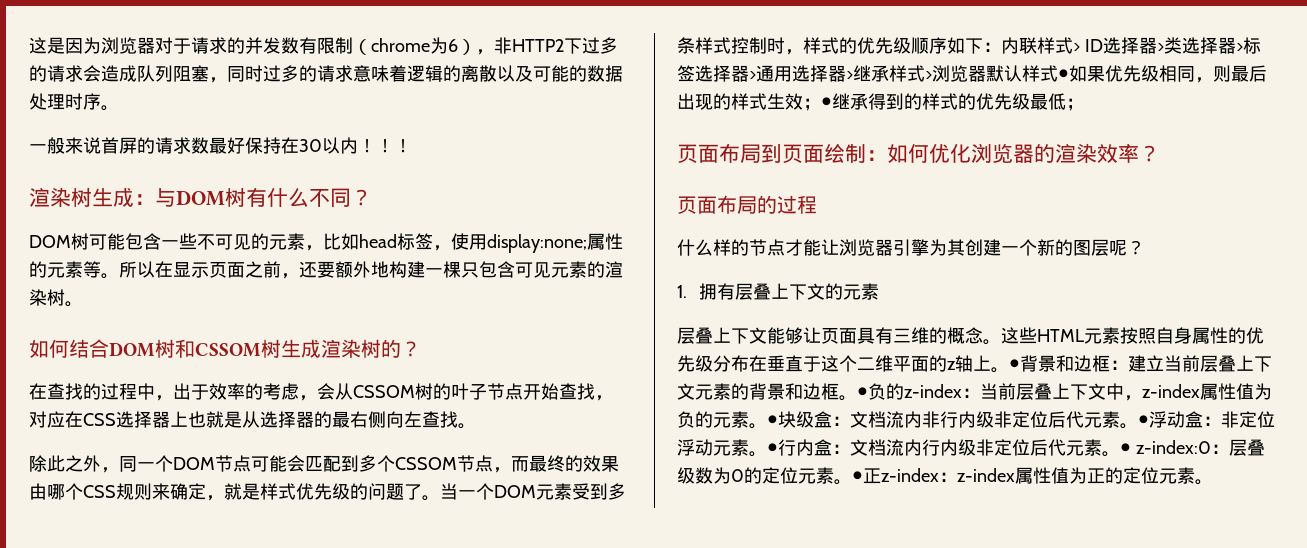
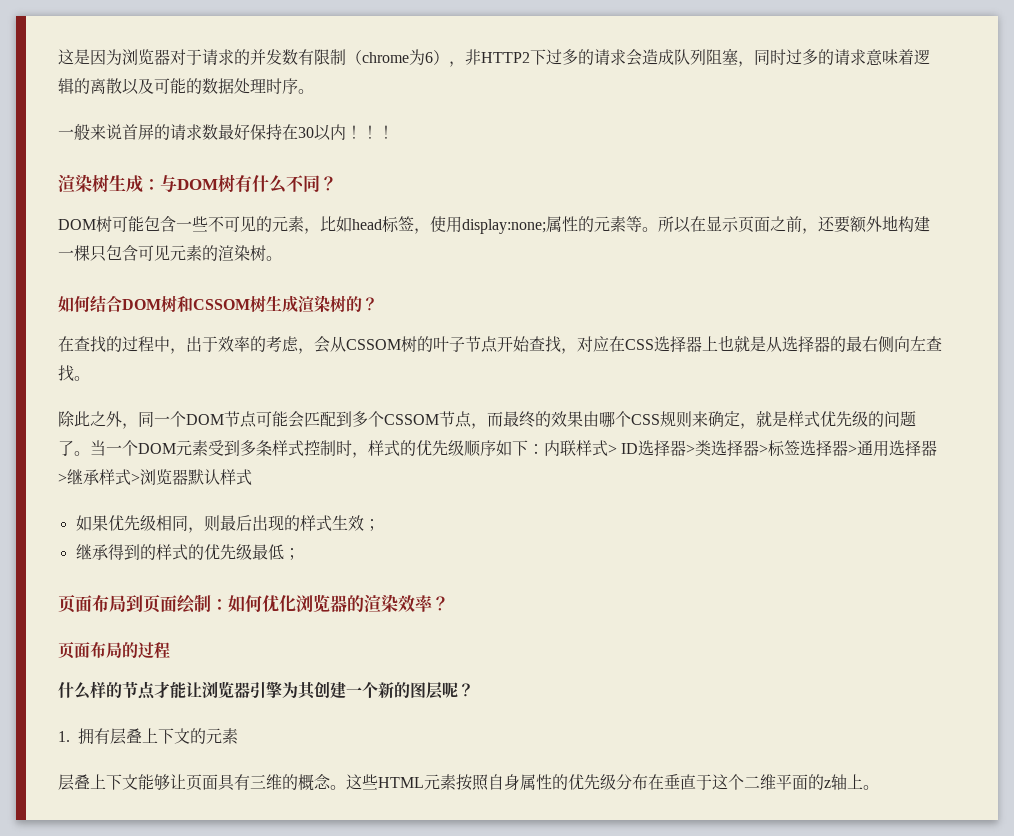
- 当一个DOM元素受到多条样式控制时，样式的优先级顺序如下：内联样式> ID选择器>类选择器>标签选择器>通用选择器>继承样式>浏览器默认样式●如果优先级相同，则最后出现的样式生效；●继承得到的样式的优先级最低；
+ 当一个DOM元素受到多条样式控制时，样式的优先级顺序如下：内联样式> ID选择器>类选择器>标签选择器>通用选择器>继承样式>浏览器默认样式
+ 如果优先级相同，则最后出现的样式生效；
+ 继承得到的样式的优先级最低；
- ●背景和边框：建立当前层叠上下文元素的背景和边框。●负的z-index：当前层叠上下文中，z-index属性值为负的元素。●块级盒：文档流内非行内级非定位后代元素。●浮动盒：非定位浮动元素。●行内盒：文档流内行内级非定位后代元素。● z-index:0：层叠级数为0的定位元素。●正z-index：z-index属性值为正的定位元素。

